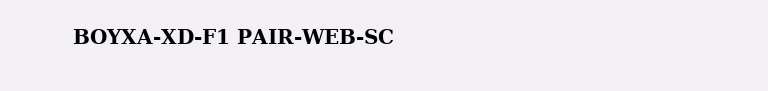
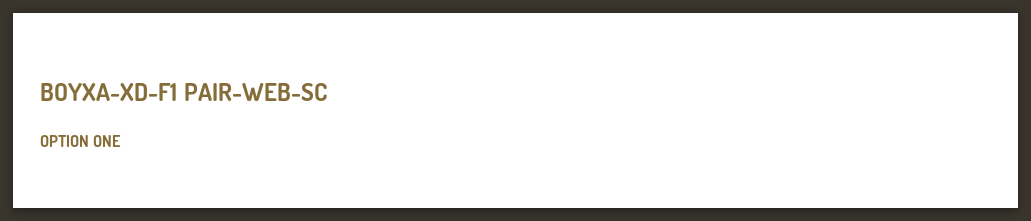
+ OPTION ONE

